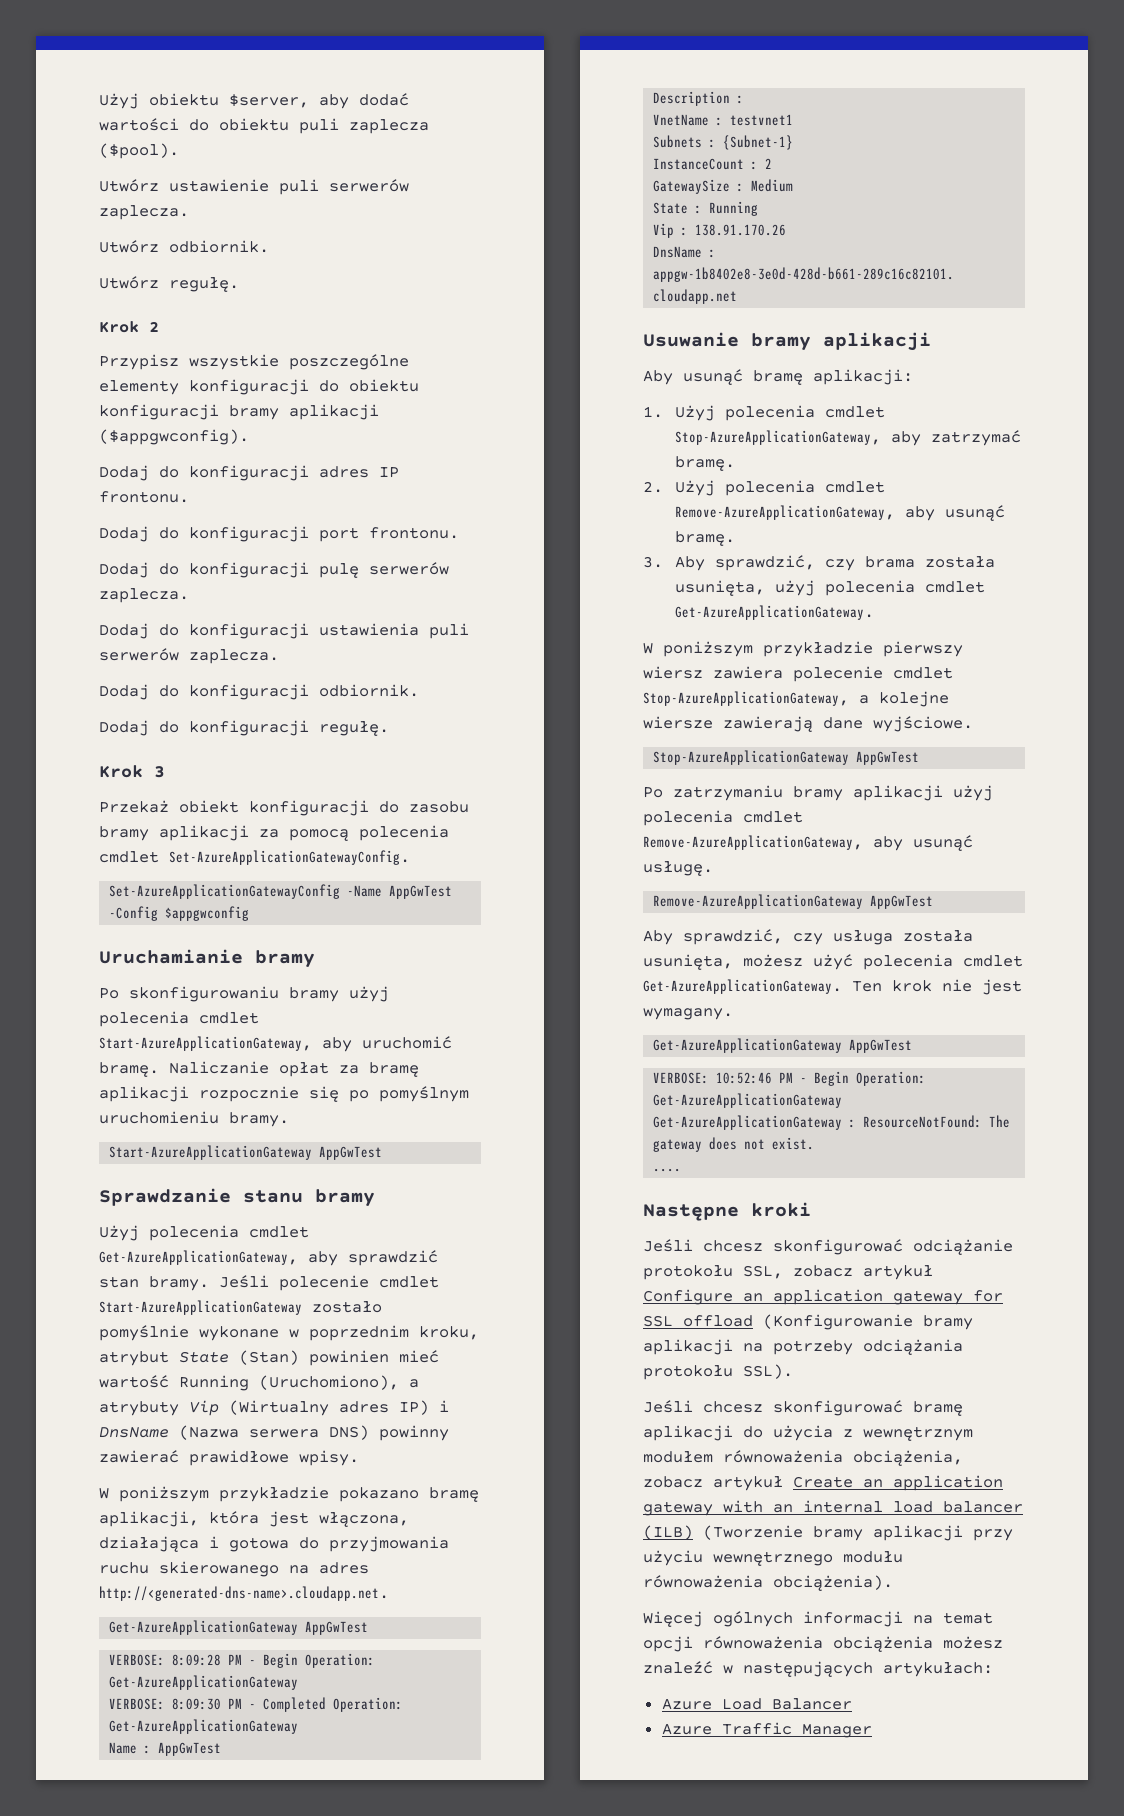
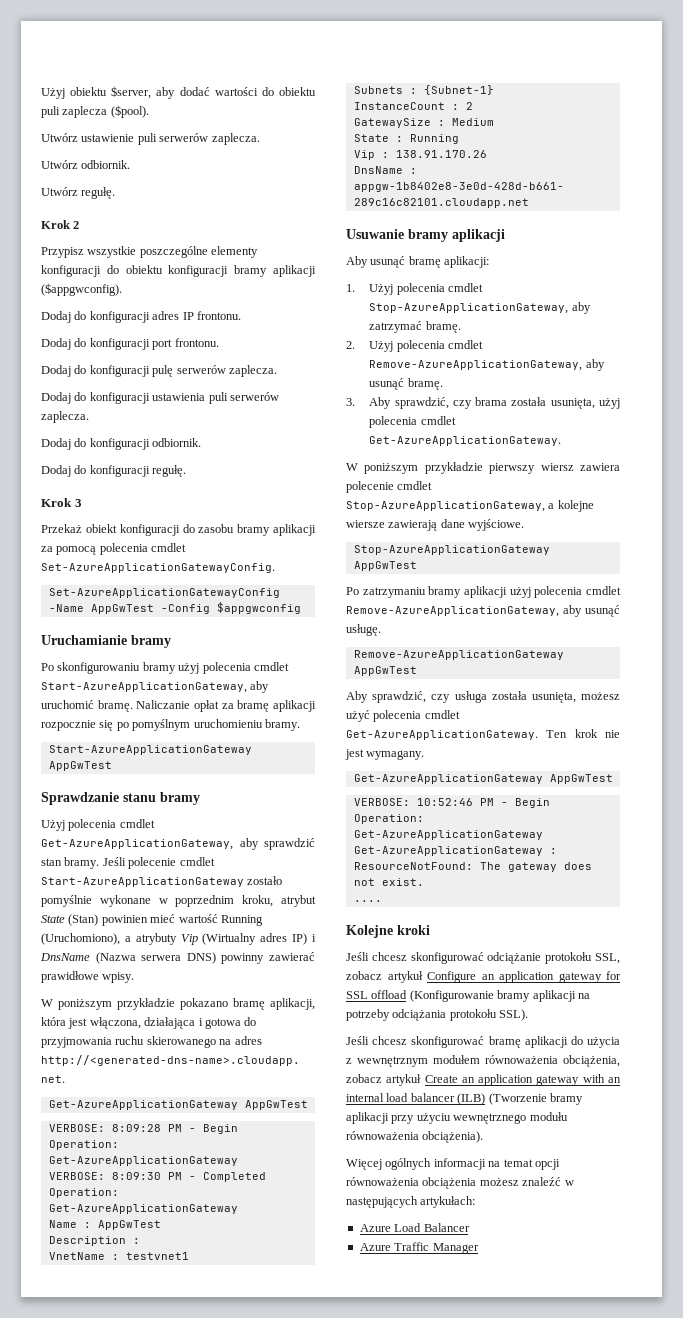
- Następne kroki
+ Kolejne kroki

